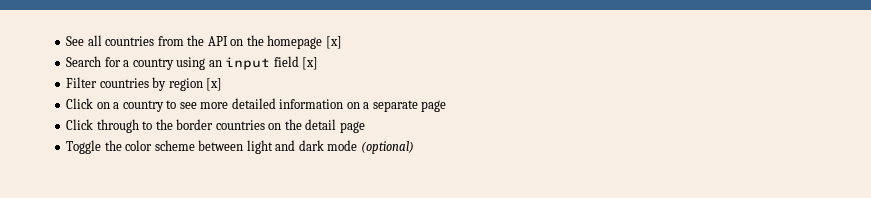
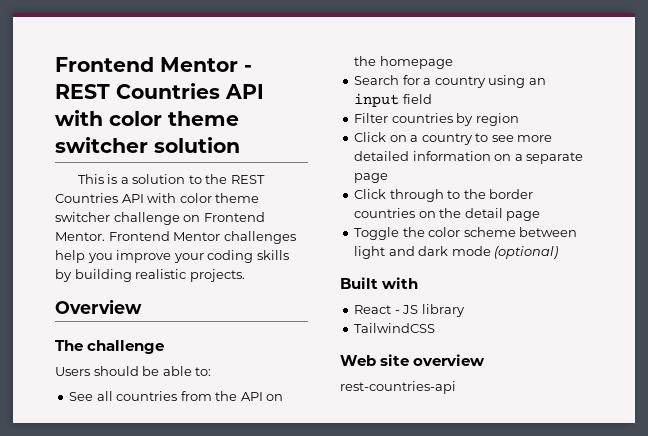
+ Frontend Mentor - REST Countries API with color theme switcher solution
+ This is a solution to the REST Countries API with color theme switcher challenge on Frontend Mentor. Frontend Mentor challenges help you improve your coding skills by building realistic projects.
+ Overview
+ The challenge
+ Users should be able to:
- See all countries from the API on the homepage [x]
+ See all countries from the API on the homepage
- Search for a country using an input field [x]
+ Search for a country using an input field
- Filter countries by region [x]
+ Filter countries by region
+ Built with
+ React - JS library
+ TailwindCSS
+ Web site overview
+ rest-countries-api

